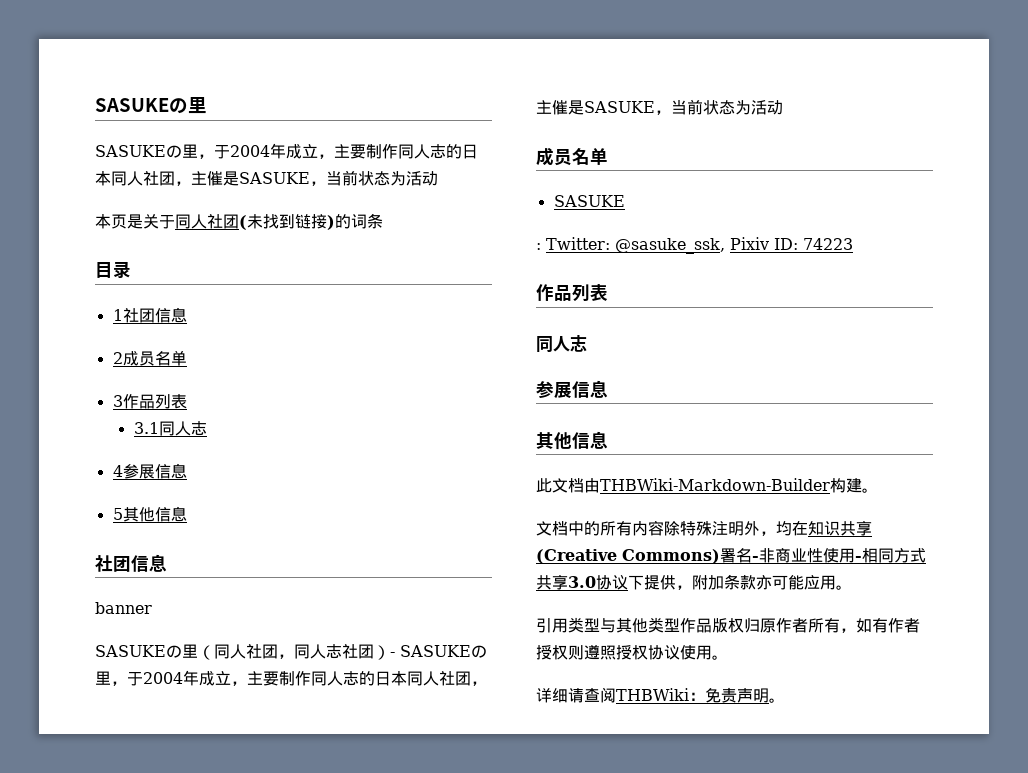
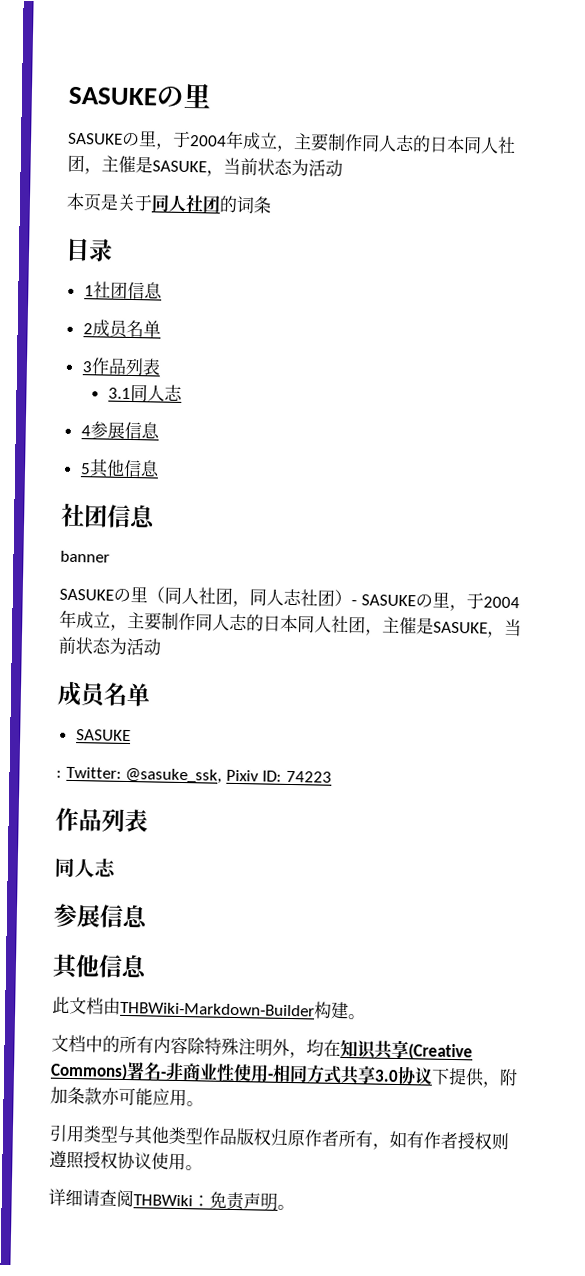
- 本页是关于同人社团(未找到链接)的词条
+ 本页是关于同人社团的词条

